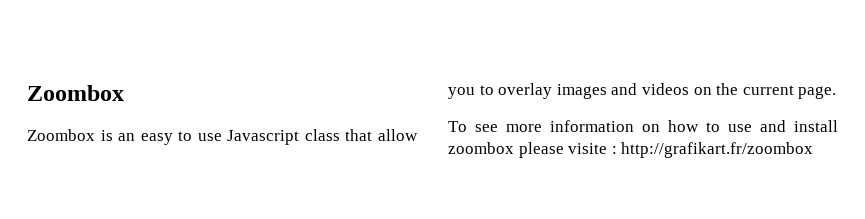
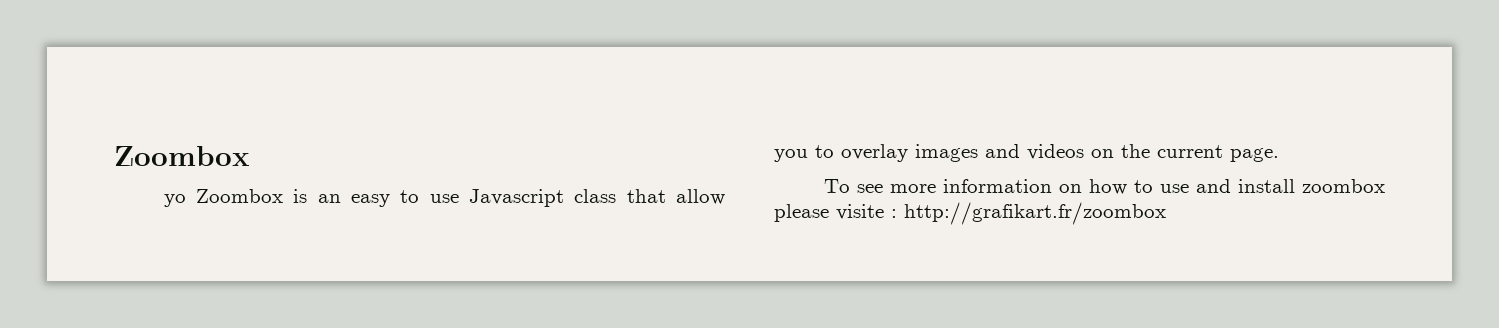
- Zoombox is an easy to use Javascript class that allow you to overlay images and videos on the current page.
+ yo Zoombox is an easy to use Javascript class that allow you to overlay images and videos on the current page.

